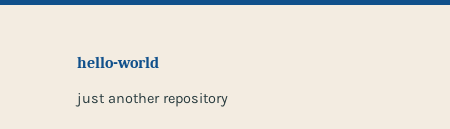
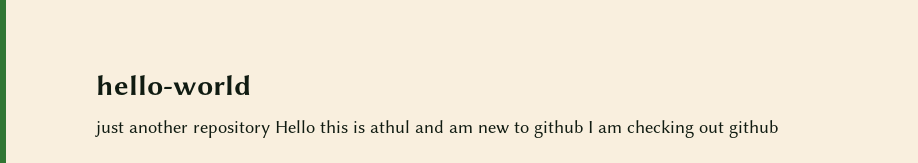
- just another repository
+ just another repository Hello this is athul and am new to github I am checking out github

